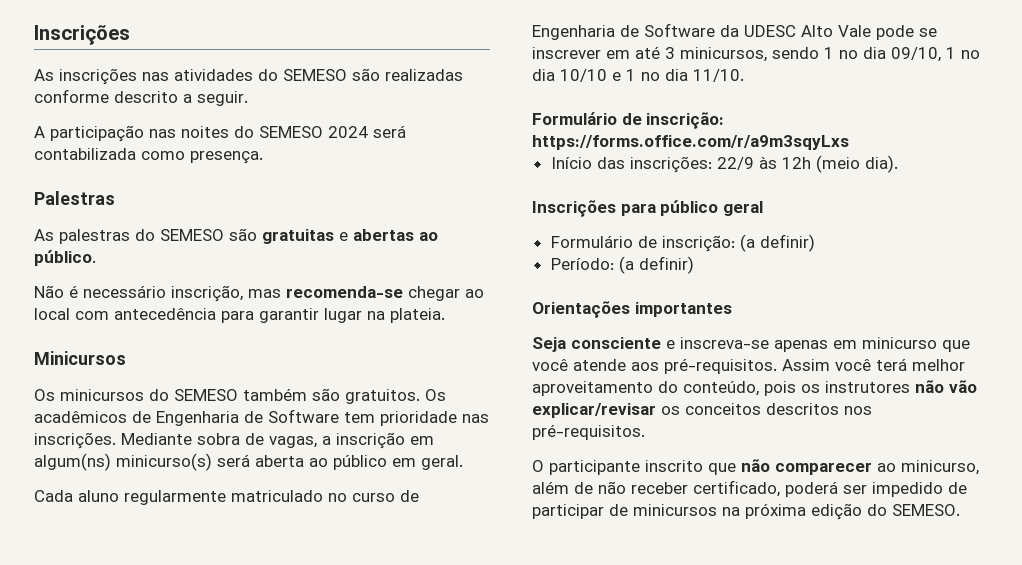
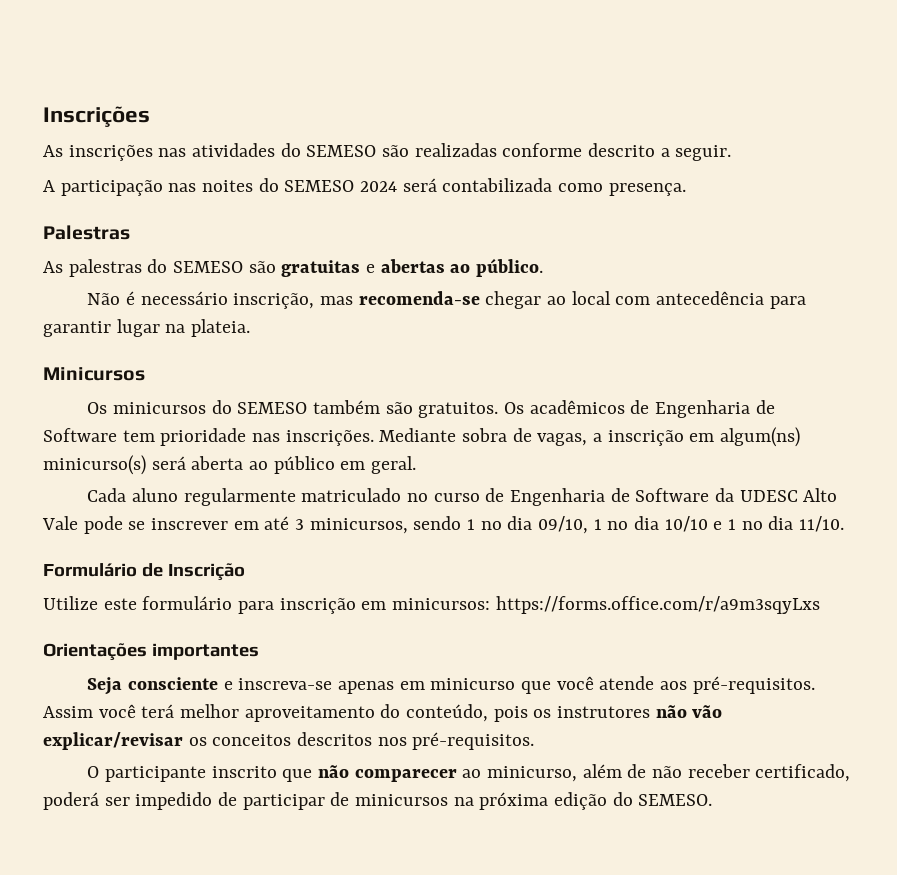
- Formulário de inscrição: https://forms.office.com/r/a9m3sqyLxs
- Início das inscrições: 22/9 às 12h (meio dia).
- Inscrições para público geral
- Formulário de inscrição: (a definir)
- Período: (a definir)
+ Formulário de Inscrição
+ Utilize este formulário para inscrição em minicursos: https://forms.office.com/r/a9m3sqyLxs

